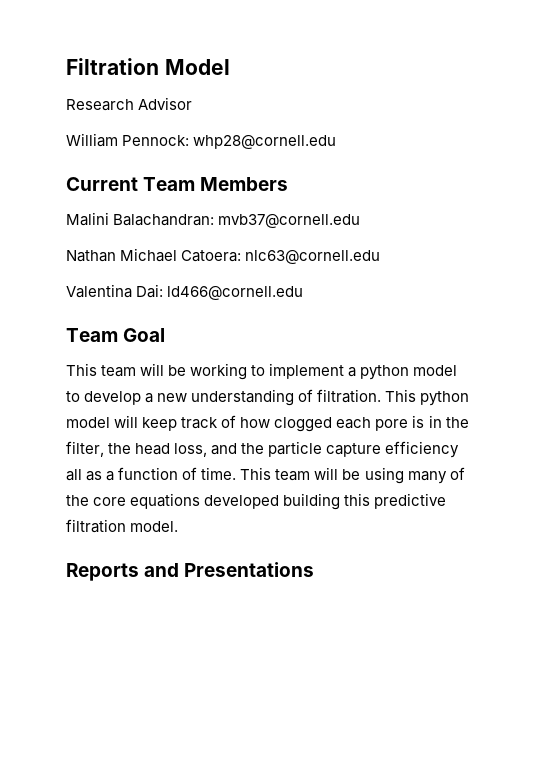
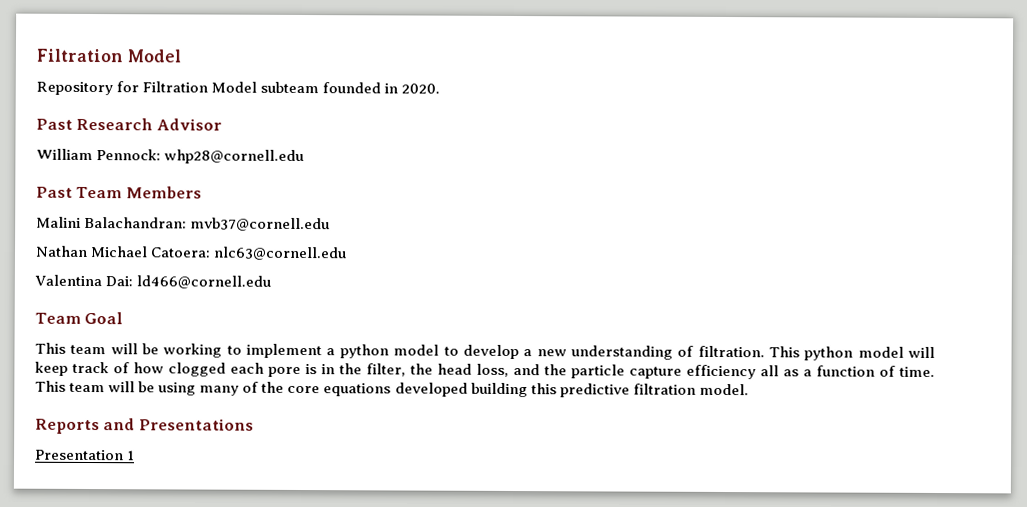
- Research Advisor
+ Repository for Filtration Model subteam founded in 2020.
+ Past Research Advisor
- Current Team Members
+ Past Team Members
+ Presentation 1

